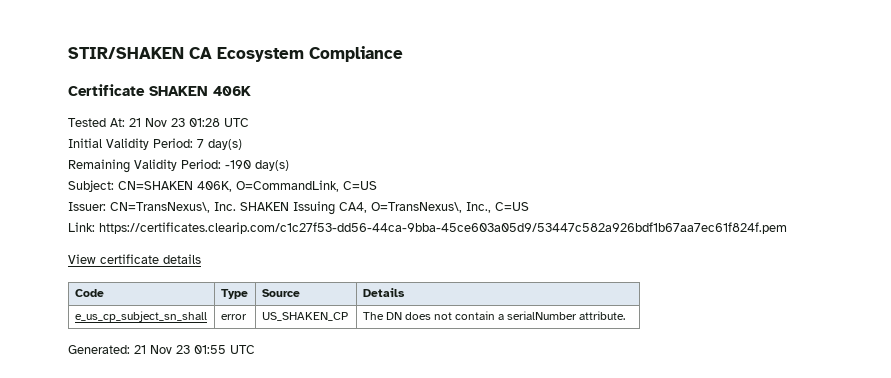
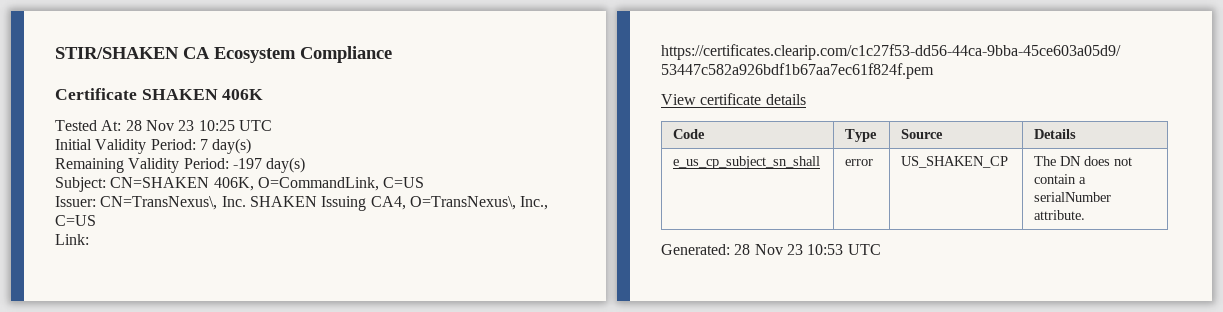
- Tested At: 21 Nov 23 01:28 UTC
+ Tested At: 28 Nov 23 10:25 UTC
- Remaining Validity Period: -190 day(s)
+ Remaining Validity Period: -197 day(s)
- Generated: 21 Nov 23 01:55 UTC
+ Generated: 28 Nov 23 10:53 UTC

